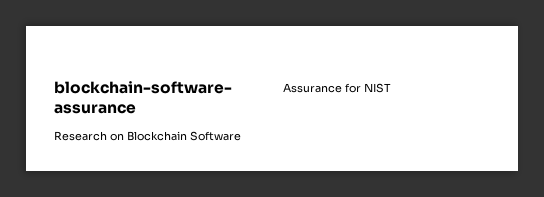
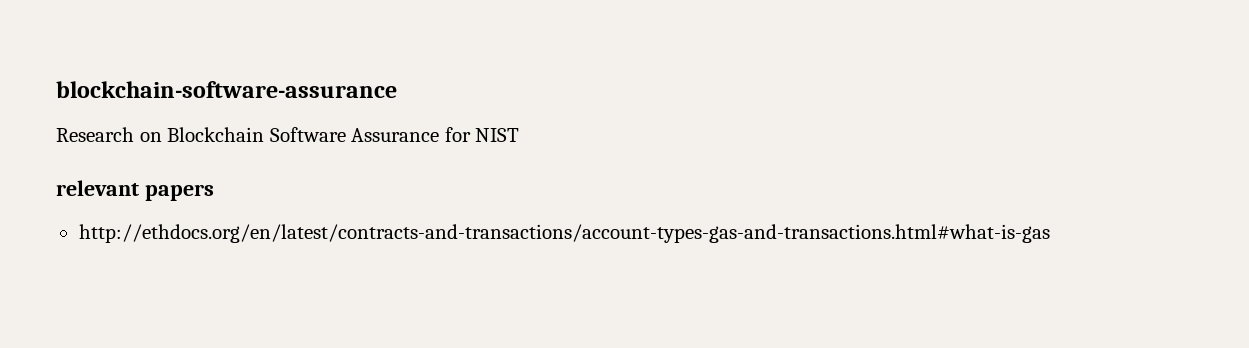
+ relevant papers
+ http://ethdocs.org/en/latest/contracts-and-transactions/account-types-gas-and-transactions.html#what-is-gas

